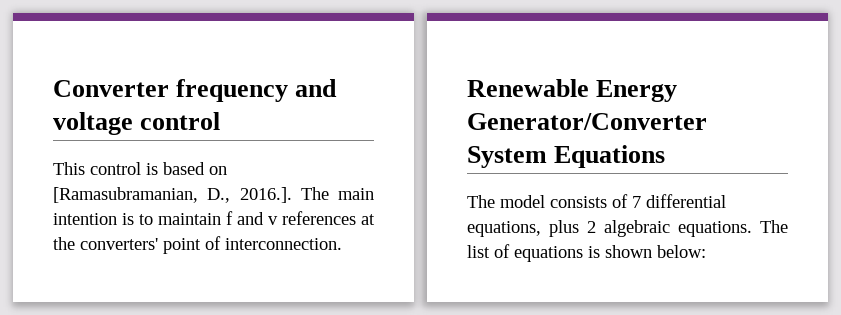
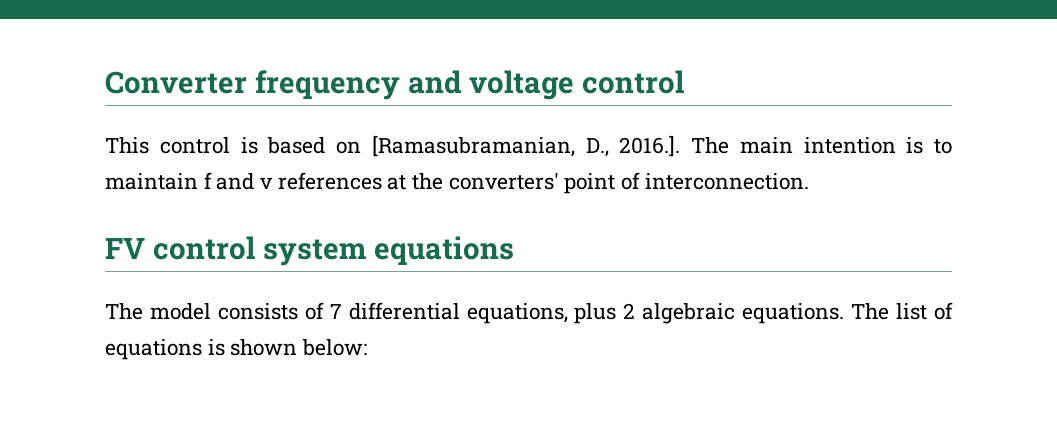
- Renewable Energy Generator/Converter System Equations
+ FV control system equations

